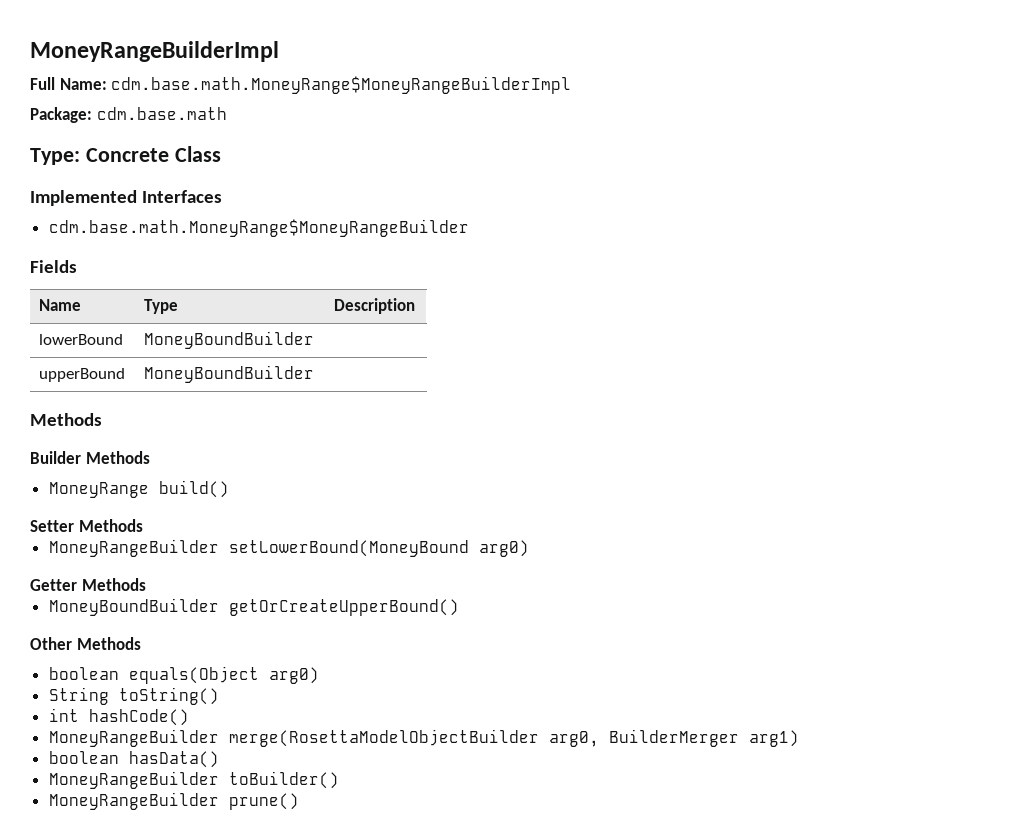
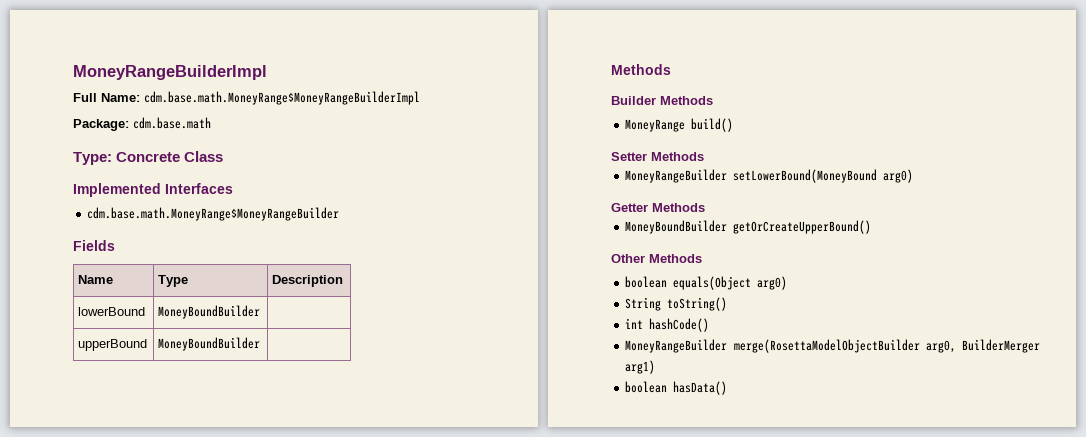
- MoneyRangeBuilder toBuilder()
- MoneyRangeBuilder prune()

